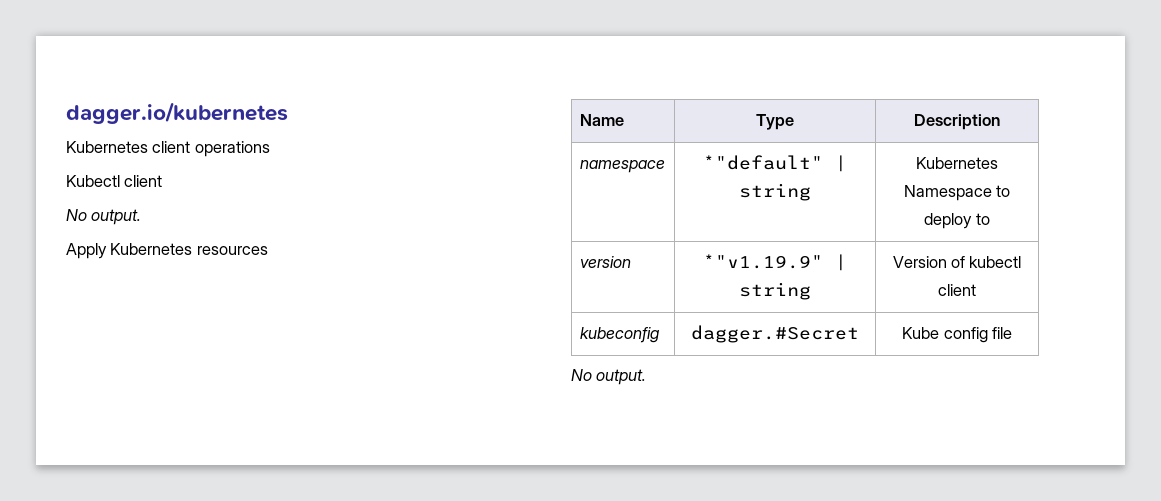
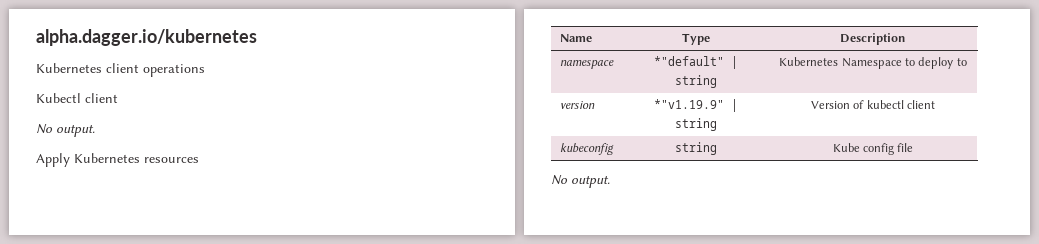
- dagger.io/kubernetes
+ alpha.dagger.io/kubernetes
- kubeconfig | dagger.#Secret | Kube config file
+ kubeconfig | string | Kube config file

